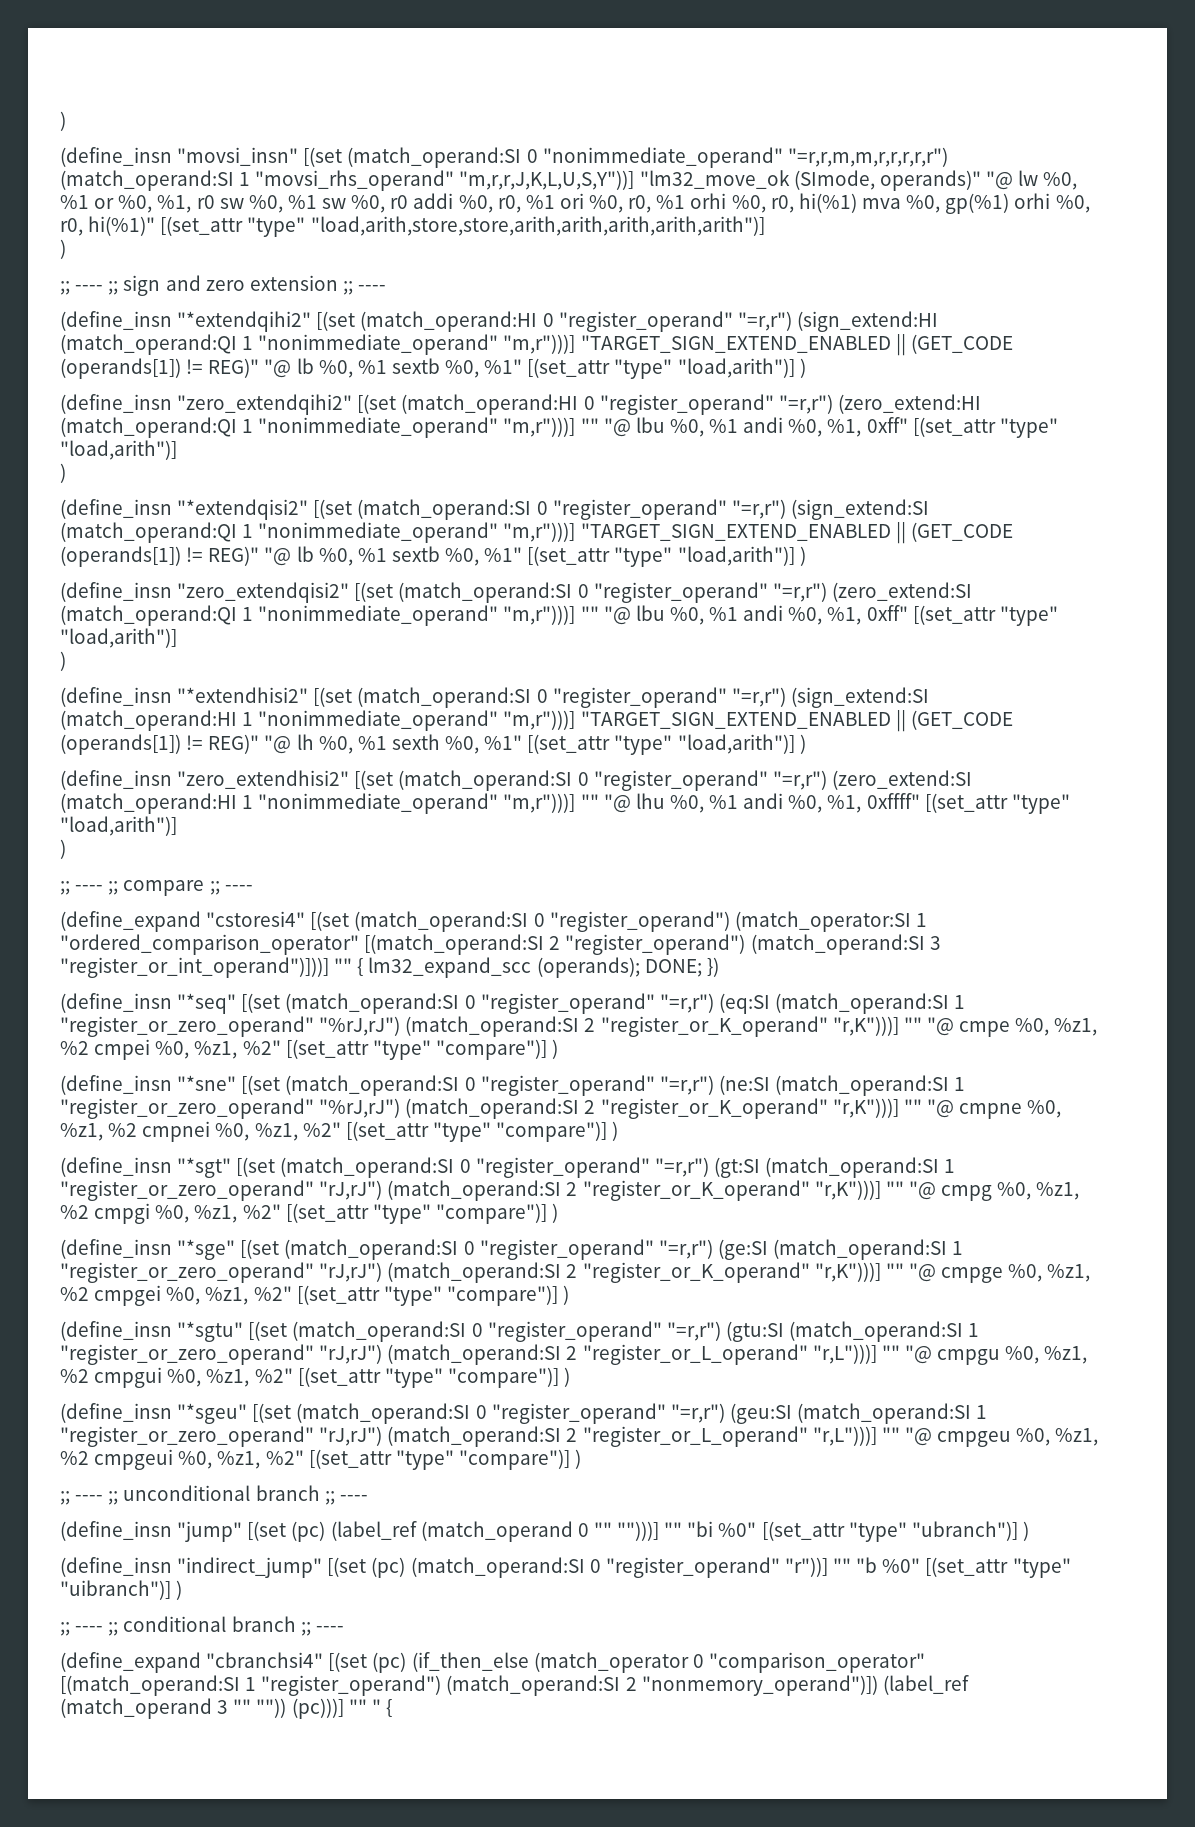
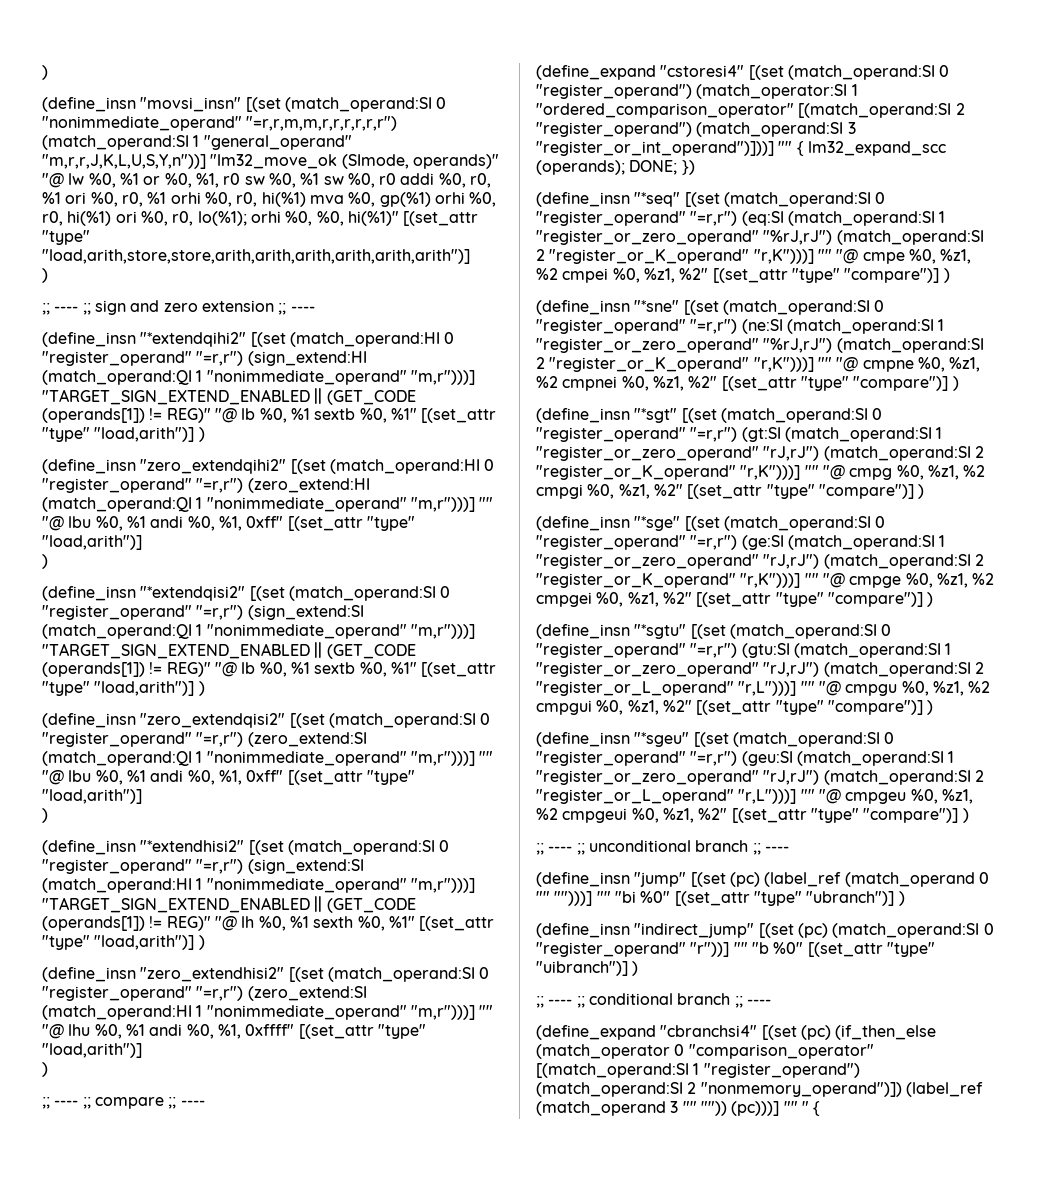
- (define_insn "movsi_insn" [(set (match_operand:SI 0 "nonimmediate_operand" "=r,r,m,m,r,r,r,r,r") (match_operand:SI 1 "movsi_rhs_operand" "m,r,r,J,K,L,U,S,Y"))] "lm32_move_ok (SImode, operands)" "@ lw %0, %1 or %0, %1, r0 sw %0, %1 sw %0, r0 addi %0, r0, %1 ori %0, r0, %1 orhi %0, r0, hi(%1) mva %0, gp(%1) orhi %0, r0, hi(%1)" [(set_attr "type" "load,arith,store,store,arith,arith,arith,arith,arith")]
+ (define_insn "movsi_insn" [(set (match_operand:SI 0 "nonimmediate_operand" "=r,r,m,m,r,r,r,r,r,r") (match_operand:SI 1 "general_operand" "m,r,r,J,K,L,U,S,Y,n"))] "lm32_move_ok (SImode, operands)" "@ lw %0, %1 or %0, %1, r0 sw %0, %1 sw %0, r0 addi %0, r0, %1 ori %0, r0, %1 orhi %0, r0, hi(%1) mva %0, gp(%1) orhi %0, r0, hi(%1) ori %0, r0, lo(%1); orhi %0, %0, hi(%1)" [(set_attr "type" "load,arith,store,store,arith,arith,arith,arith,arith,arith")]

